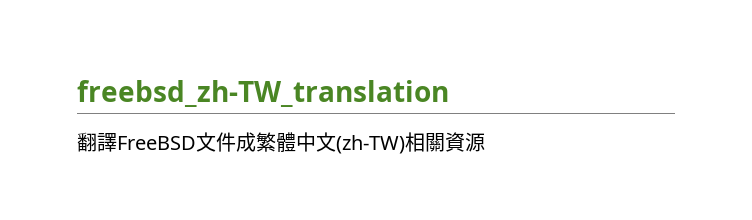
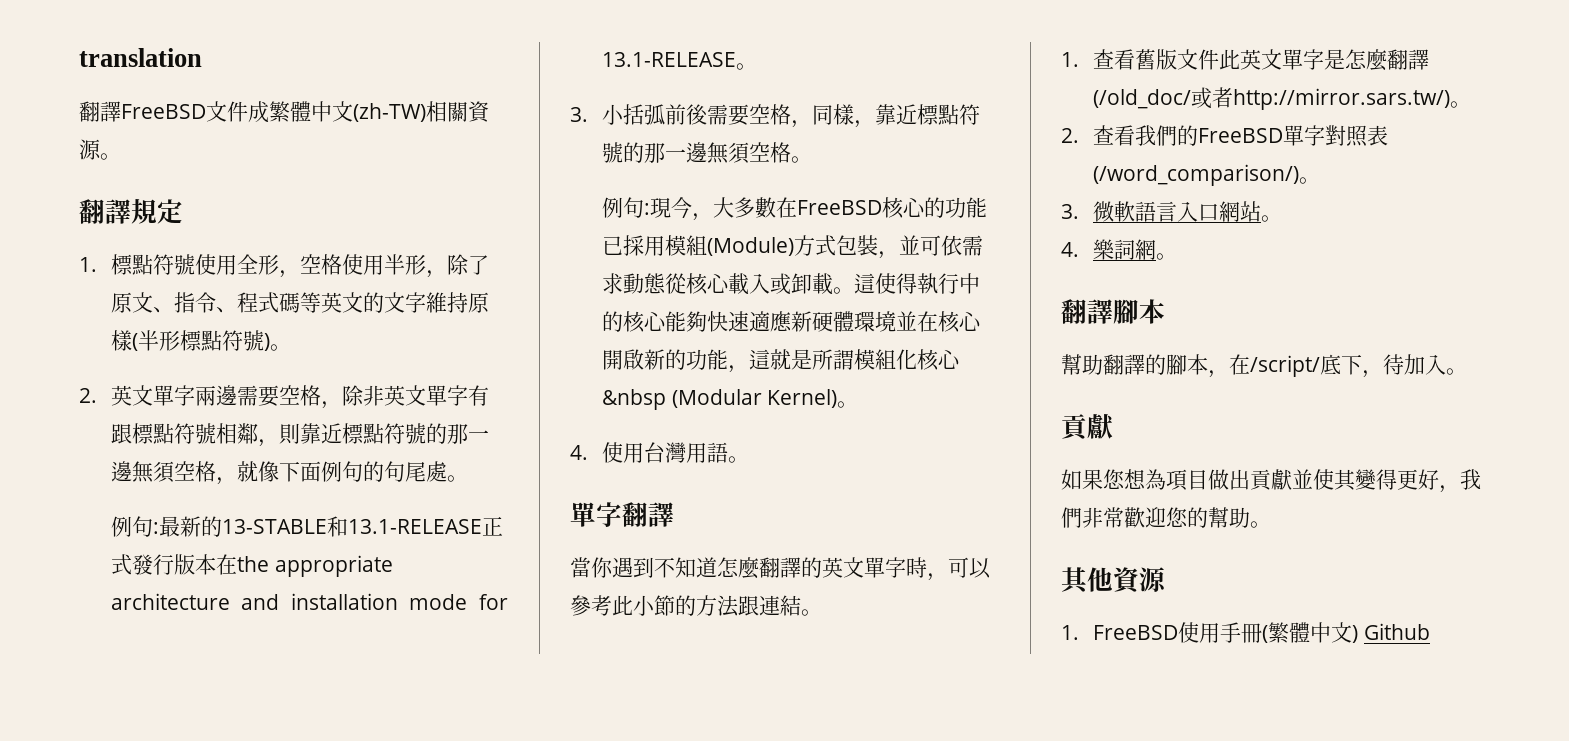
- freebsd_zh-TW_translation
+ translation
- 翻譯FreeBSD文件成繁體中文(zh-TW)相關資源
+ 翻譯FreeBSD文件成繁體中文(zh-TW)相關資源。
+ 翻譯規定
+ 1.標點符號使用全形，空格使用半形，除了原文、指令、程式碼等英文的文字維持原樣(半形標點符號)。
+ 2.英文單字兩邊需要空格，除非英文單字有跟標點符號相鄰，則靠近標點符號的那一邊無須空格，就像下面例句的句尾處。
+ 例句:最新的13-STABLE和13.1-RELEASE正式發行版本在the appropriate architecture and installation mode for 13.1-RELEASE。
+ 3.小括弧前後需要空格，同樣，靠近標點符號的那一邊無須空格。
+ 例句:現今，大多數在FreeBSD核心的功能已採用模組(Module)方式包裝，並可依需求動態從核心載入或卸載。這使得執行中的核心能夠快速適應新硬體環境並在核心開啟新的功能，這就是所謂模組化核心&nbsp (Modular Kernel)。
+ 4.使用台灣用語。
+ 單字翻譯
+ 當你遇到不知道怎麼翻譯的英文單字時，可以參考此小節的方法跟連結。
+ 1.查看舊版文件此英文單字是怎麼翻譯(/old_doc/或者http://mirror.sars.tw/)。
+ 2.查看我們的FreeBSD單字對照表(/word_comparison/)。
+ 3.微軟語言入口網站。
+ 4.樂詞網。
+ 翻譯腳本
+ 幫助翻譯的腳本，在/script/底下，待加入。
+ 貢獻
+ 如果您想為項目做出貢獻並使其變得更好，我們非常歡迎您的幫助。
+ 其他資源
+ 1. FreeBSD使用手冊(繁體中文) Github

